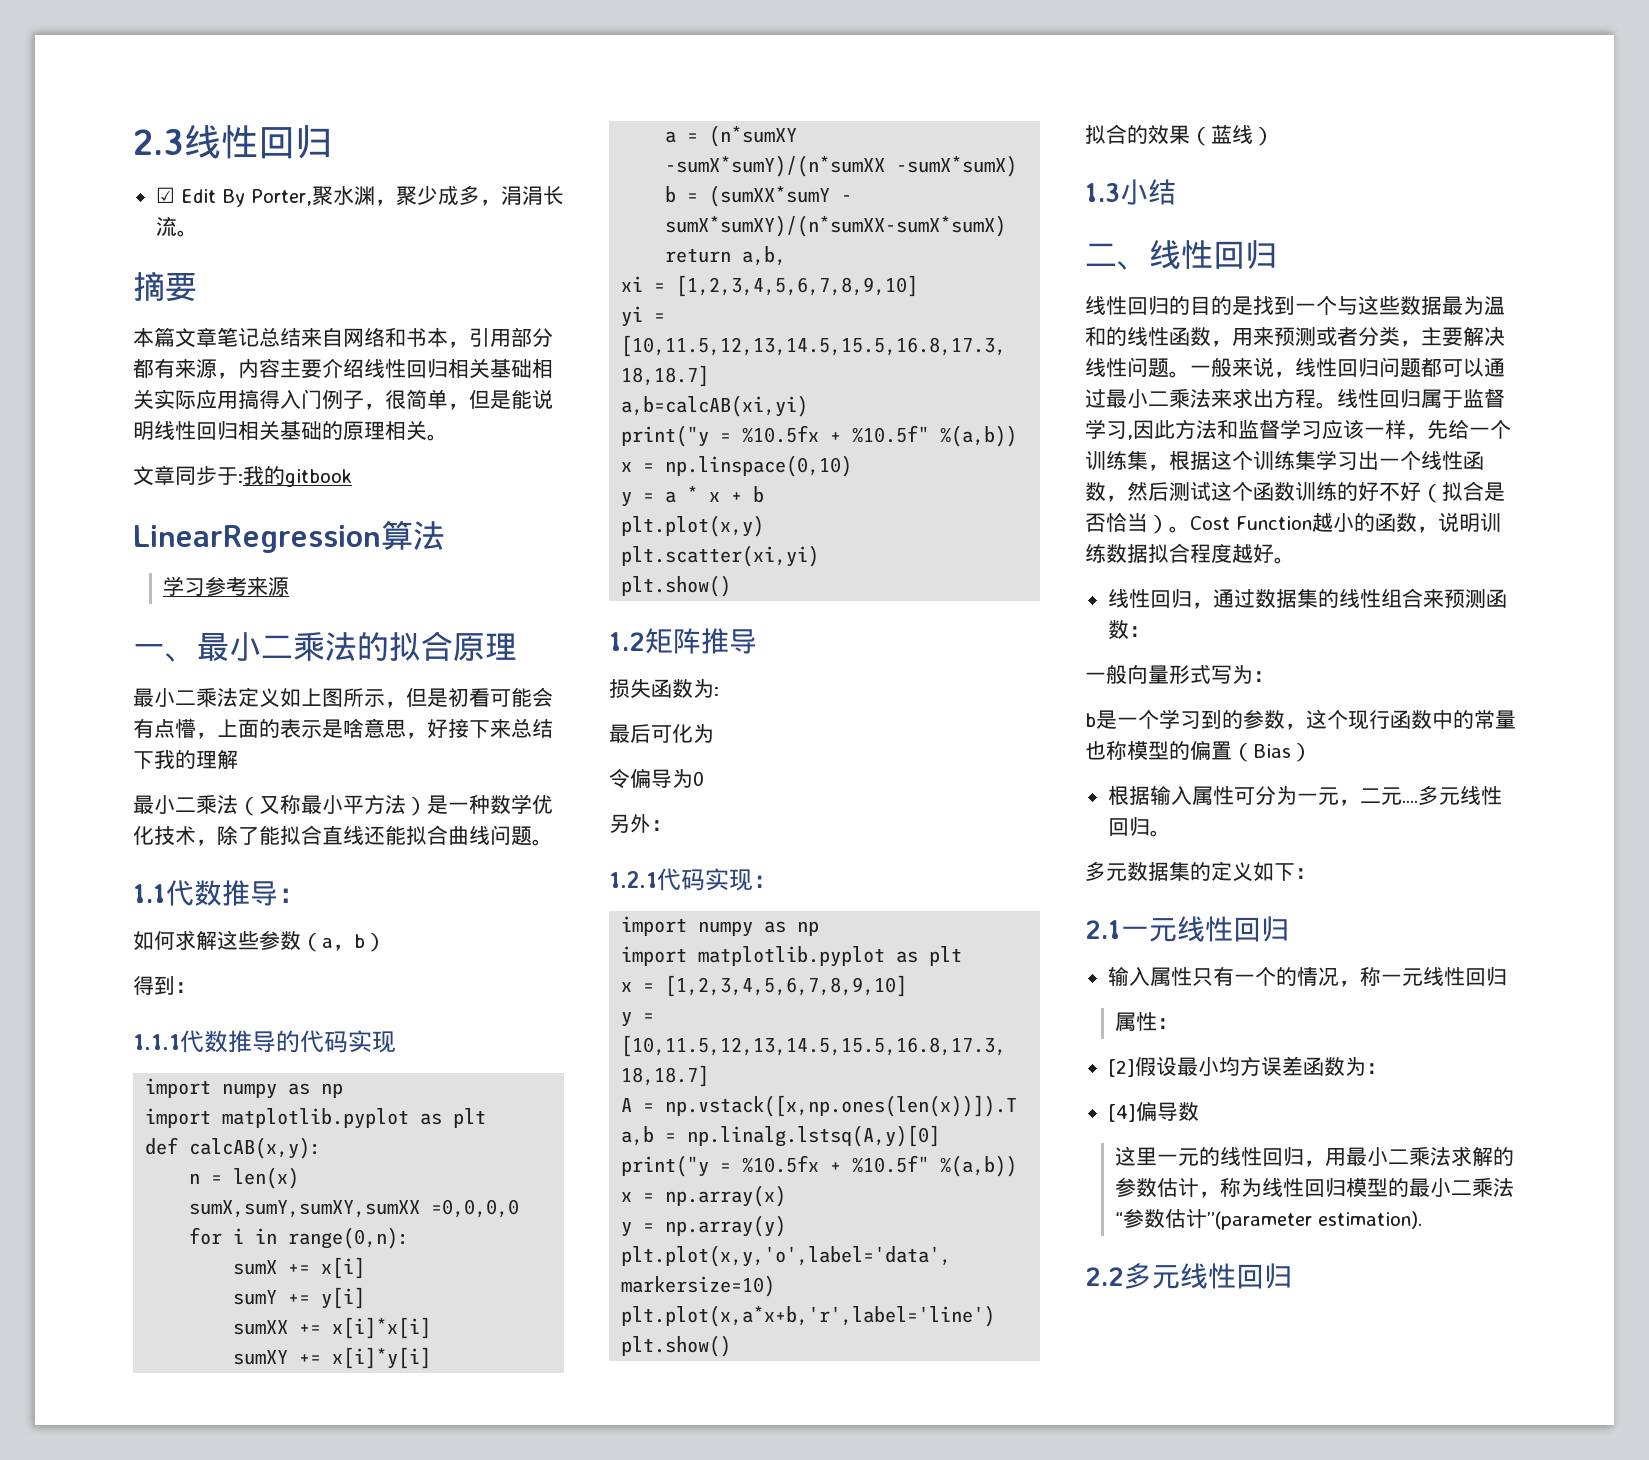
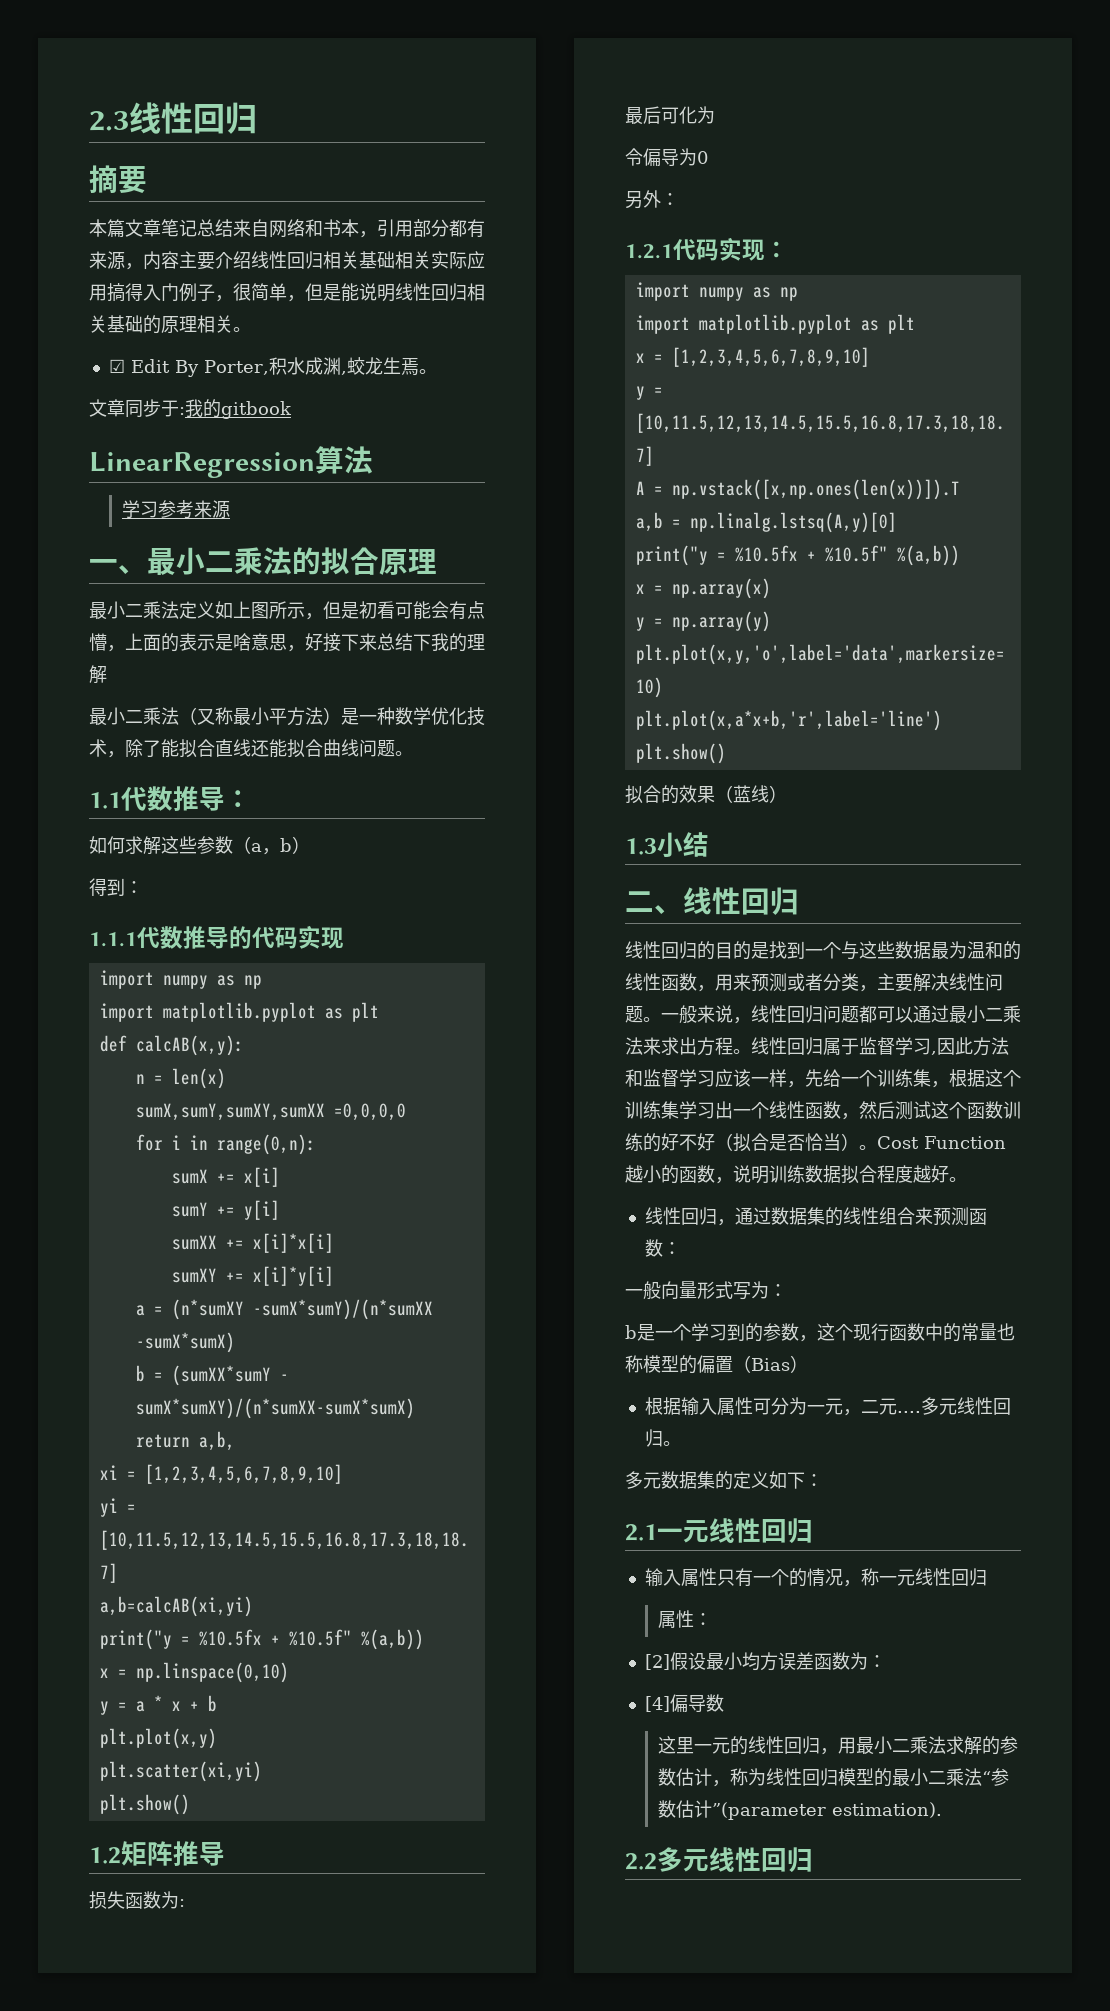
- ☑ Edit By Porter,聚水渊，聚少成多，涓涓长流。
+ ☑ Edit By Porter,积水成渊,蛟龙生焉。

